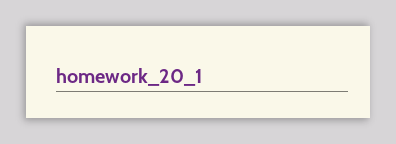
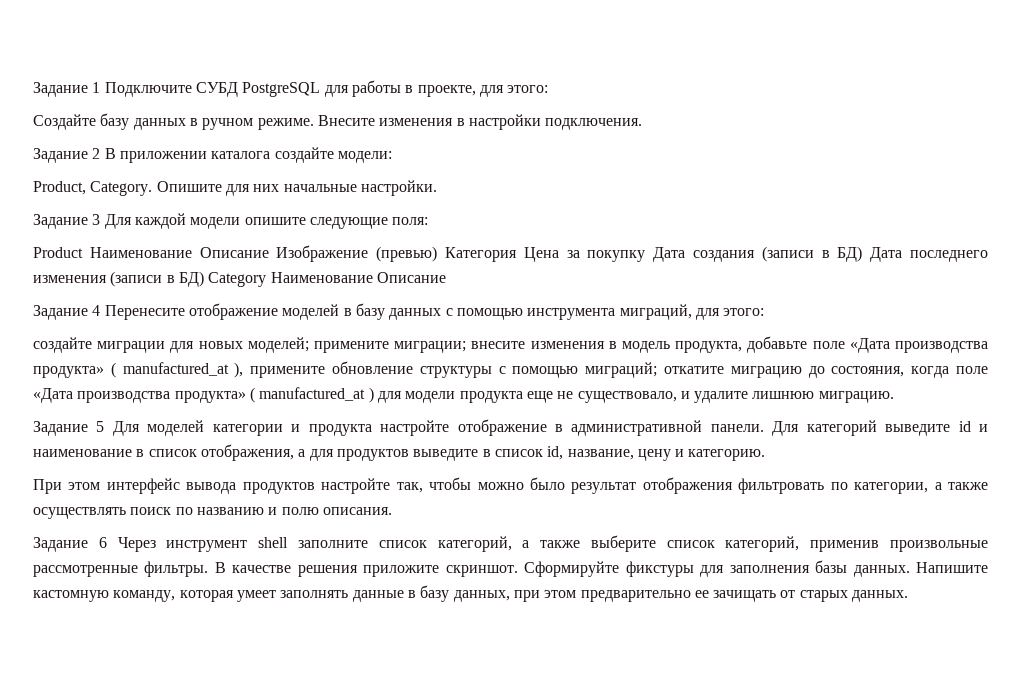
- homework_20_1
+ Задание 1 Подключите СУБД PostgreSQL для работы в проекте, для этого:
+ Создайте базу данных в ручном режиме. Внесите изменения в настройки подключения.
+ Задание 2 В приложении каталога создайте модели:
+ Product, Category. Опишите для них начальные настройки.
+ Задание 3 Для каждой модели опишите следующие поля:
+ Product Наименование Описание Изображение (превью) Категория Цена за покупку Дата создания (записи в БД) Дата последнего изменения (записи в БД) Category Наименование Описание
+ Задание 4 Перенесите отображение моделей в базу данных с помощью инструмента миграций, для этого:
+ создайте миграции для новых моделей; примените миграции; внесите изменения в модель продукта, добавьте поле «Дата производства продукта» ( manufactured_at ), примените обновление структуры с помощью миграций; откатите миграцию до состояния, когда поле «Дата производства продукта» ( manufactured_at ) для модели продукта еще не существовало, и удалите лишнюю миграцию.
+ Задание 5 Для моделей категории и продукта настройте отображение в административной панели. Для категорий выведите id и наименование в список отображения, а для продуктов выведите в список id, название, цену и категорию.
+ При этом интерфейс вывода продуктов настройте так, чтобы можно было результат отображения фильтровать по категории, а также осуществлять поиск по названию и полю описания.
+ Задание 6 Через инструмент shell заполните список категорий, а также выберите список категорий, применив произвольные рассмотренные фильтры. В качестве решения приложите скриншот. Сформируйте фикстуры для заполнения базы данных. Напишите кастомную команду, которая умеет заполнять данные в базу данных, при этом предварительно ее зачищать от старых данных.

